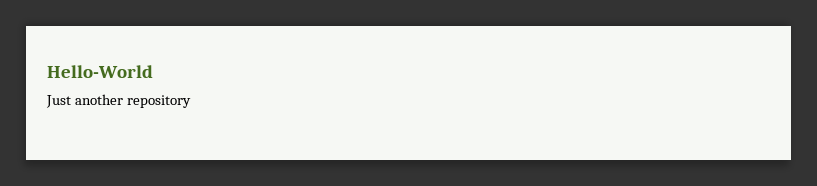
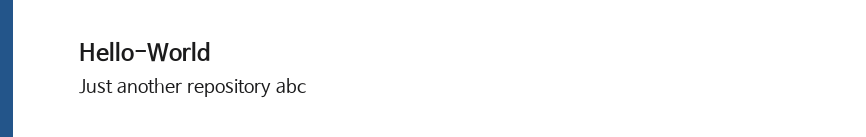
- Just another repository
+ Just another repository abc

